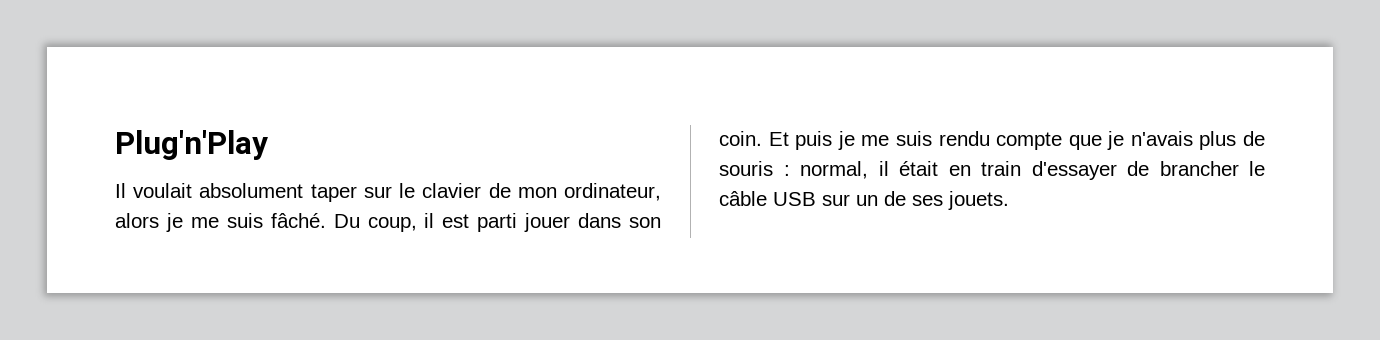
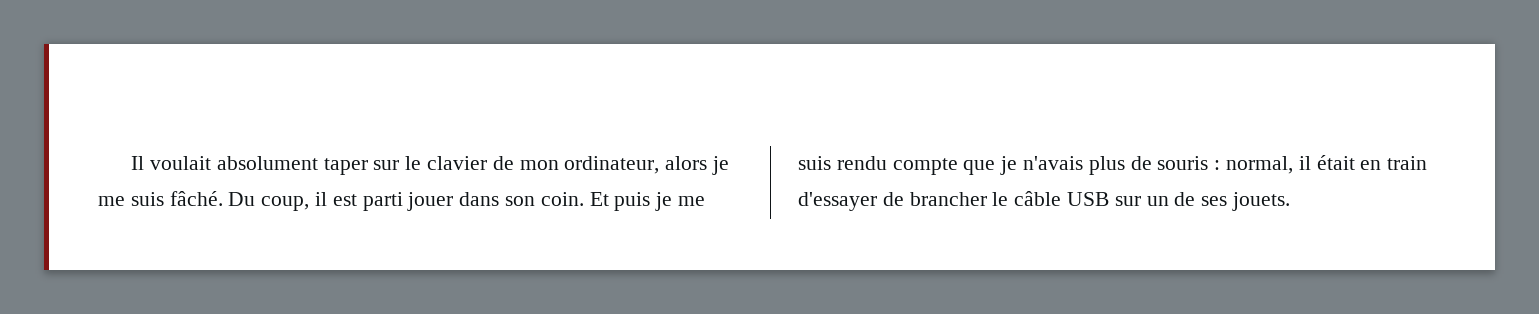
- Plug'n'Play

